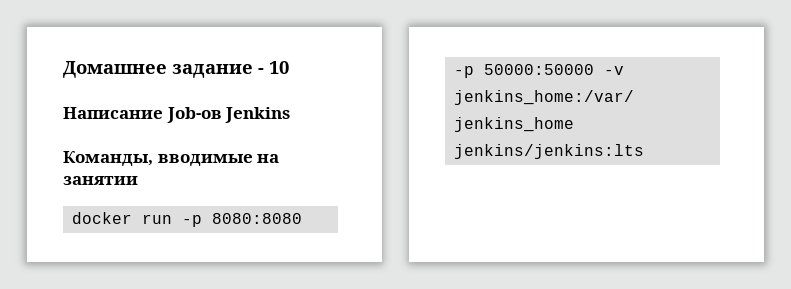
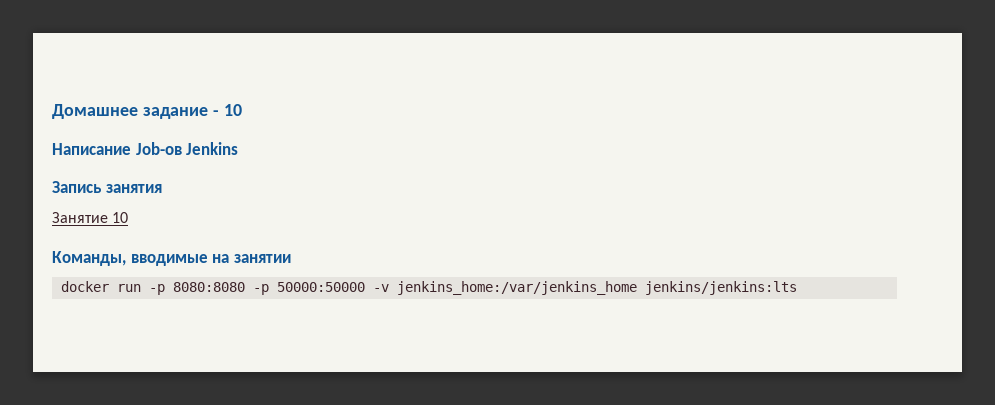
+ Запись занятия
+ Занятие 10

